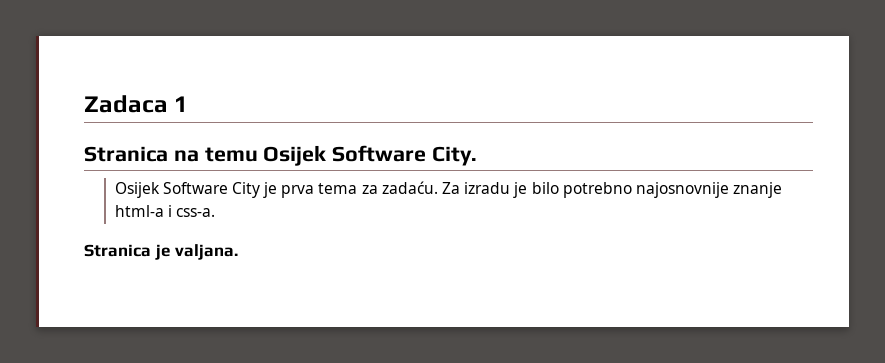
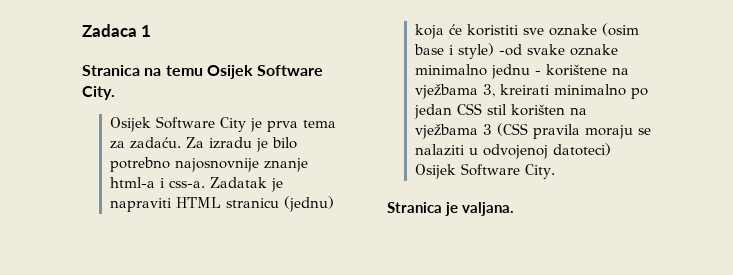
+ Zadatak je napraviti HTML stranicu (jednu) koja će koristiti sve oznake (osim base i style) -od svake oznake minimalno jednu - korištene na vježbama 3, kreirati minimalno po jedan CSS stil korišten na vježbama 3 (CSS pravila moraju se nalaziti u odvojenoj datoteci) Osijek Software City.

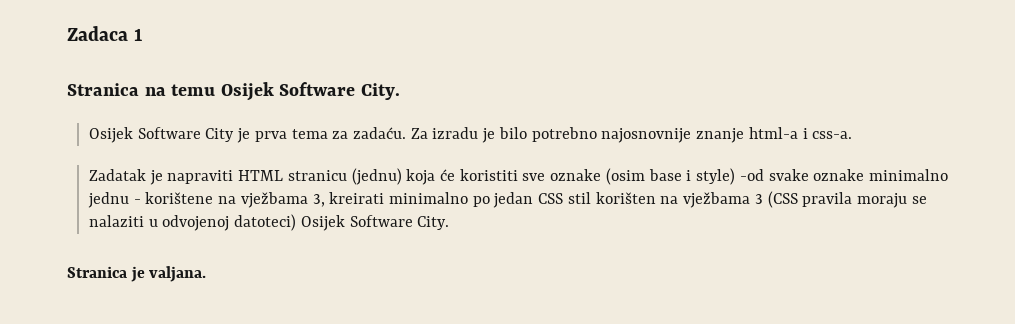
- Za izradu je bilo potrebno najosnovnije znanje html-a i css-a. Zadatak je napraviti HTML stranicu (jednu) koja će koristiti sve oznake (osim base i style) -od svake oznake minimalno jednu - korištene na vježbama 3, kreirati minimalno po jedan CSS stil korišten na vježbama 3 (CSS pravila moraju se nalaziti u odvojenoj datoteci) Osijek Software City.
+ Za izradu je bilo potrebno najosnovnije znanje html-a i css-a.
+ Zadatak je napraviti HTML stranicu (jednu) koja će koristiti sve oznake (osim base i style) -od svake oznake minimalno jednu - korištene na vježbama 3, kreirati minimalno po jedan CSS stil korišten na vježbama 3 (CSS pravila moraju se nalaziti u odvojenoj datoteci) Osijek Software City.

